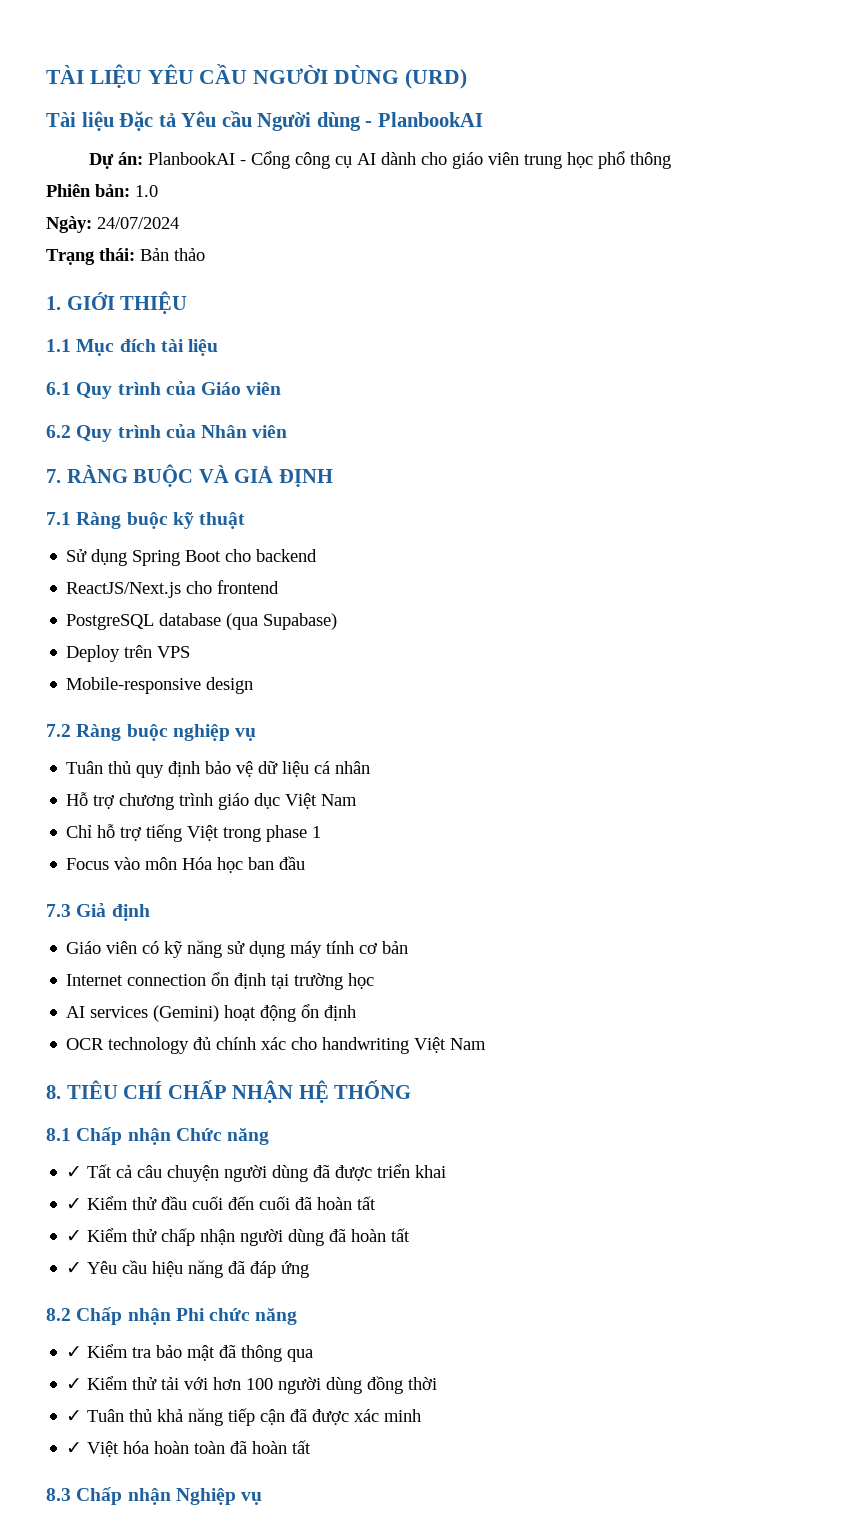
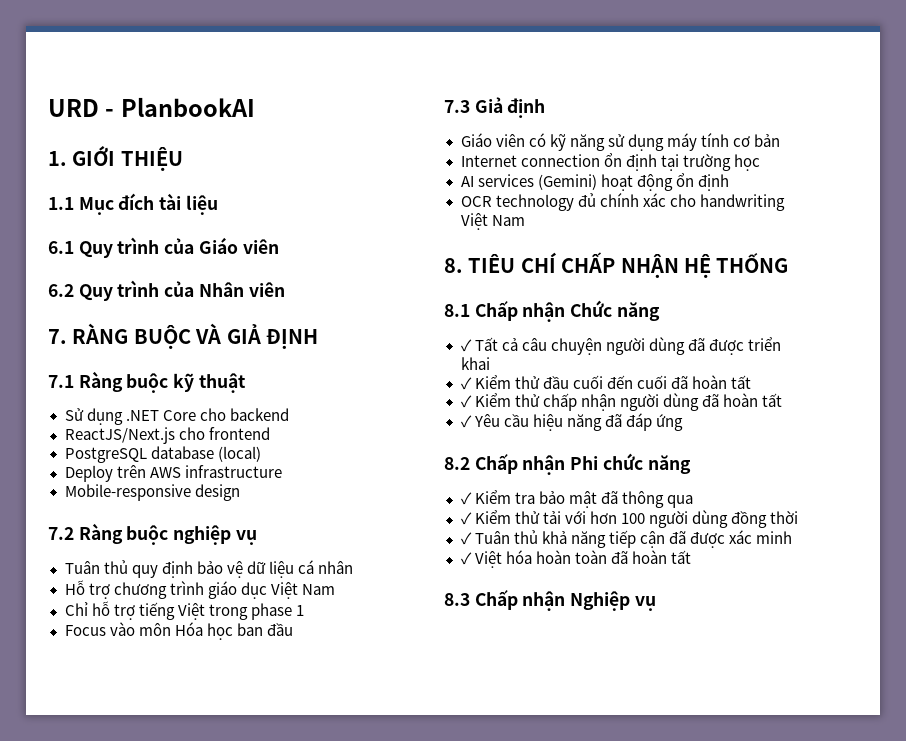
- TÀI LIỆU YÊU CẦU NGƯỜI DÙNG (URD)
- Tài liệu Đặc tả Yêu cầu Người dùng - PlanbookAI
- Dự án: PlanbookAI - Cổng công cụ AI dành cho giáo viên trung học phổ thông
- Phiên bản: 1.0
- Ngày: 24/07/2024
- Trạng thái: Bản thảo
+ URD - PlanbookAI
- Sử dụng Spring Boot cho backend
+ Sử dụng .NET Core cho backend
- PostgreSQL database (qua Supabase)
+ PostgreSQL database (local)
- Deploy trên VPS
+ Deploy trên AWS infrastructure

